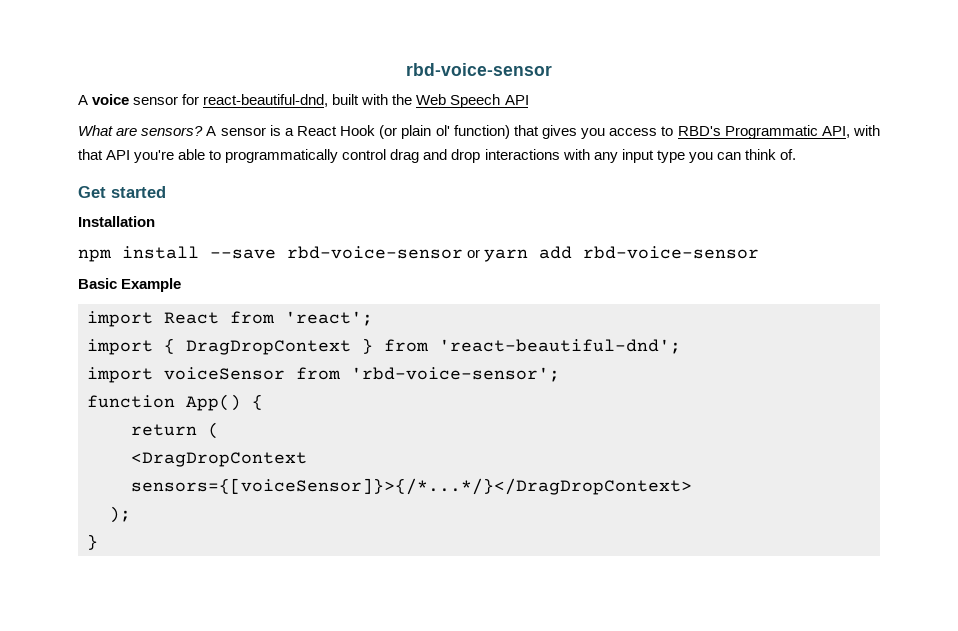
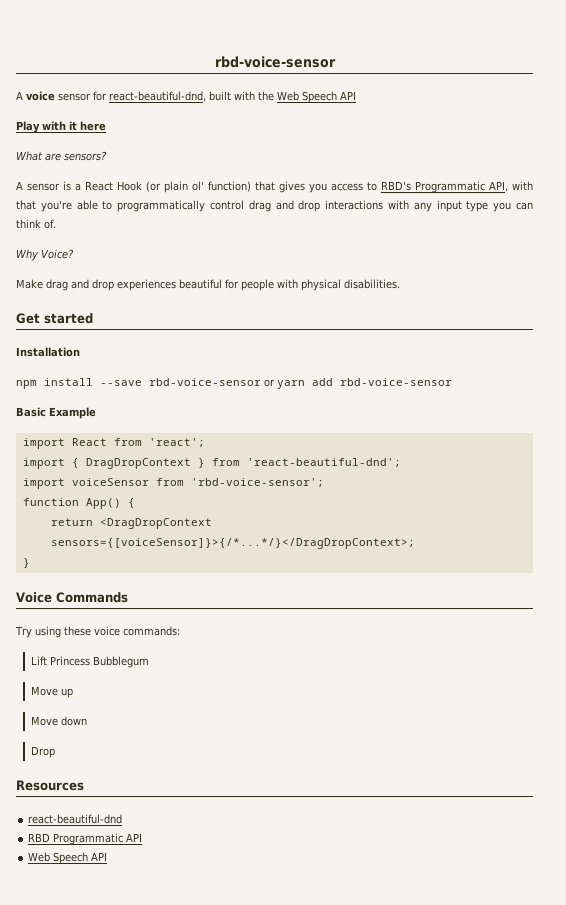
+ Play with it here
- What are sensors? A sensor is a React Hook (or plain ol' function) that gives you access to RBD's Programmatic API, with that API you're able to programmatically control drag and drop interactions with any input type you can think of.
+ What are sensors?
+ A sensor is a React Hook (or plain ol' function) that gives you access to RBD's Programmatic API, with that you're able to programmatically control drag and drop interactions with any input type you can think of.
+ Why Voice?
+ Make drag and drop experiences beautiful for people with physical disabilities.
- return (
- <DragDropContext sensors={[voiceSensor]}>{/*...*/}</DragDropContext>
- );
+ return <DragDropContext sensors={[voiceSensor]}>{/*...*/}</DragDropContext>;
  }
+ Voice Commands
+ Try using these voice commands:
+ Lift Princess Bubblegum
+ Move up
+ Move down
+ Drop
+ Resources
+ react-beautiful-dnd
+ RBD Programmatic API
+ Web Speech API

